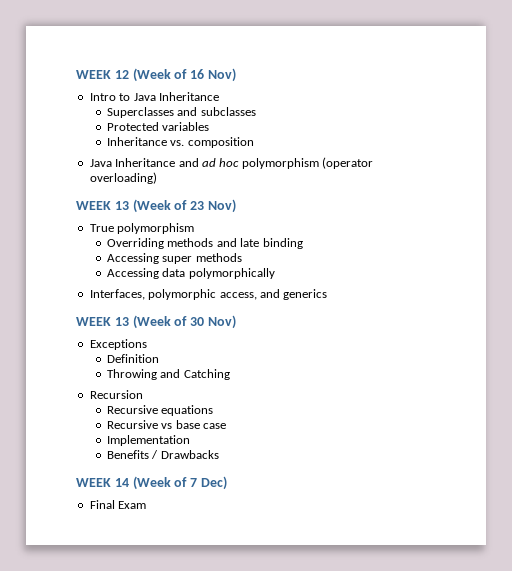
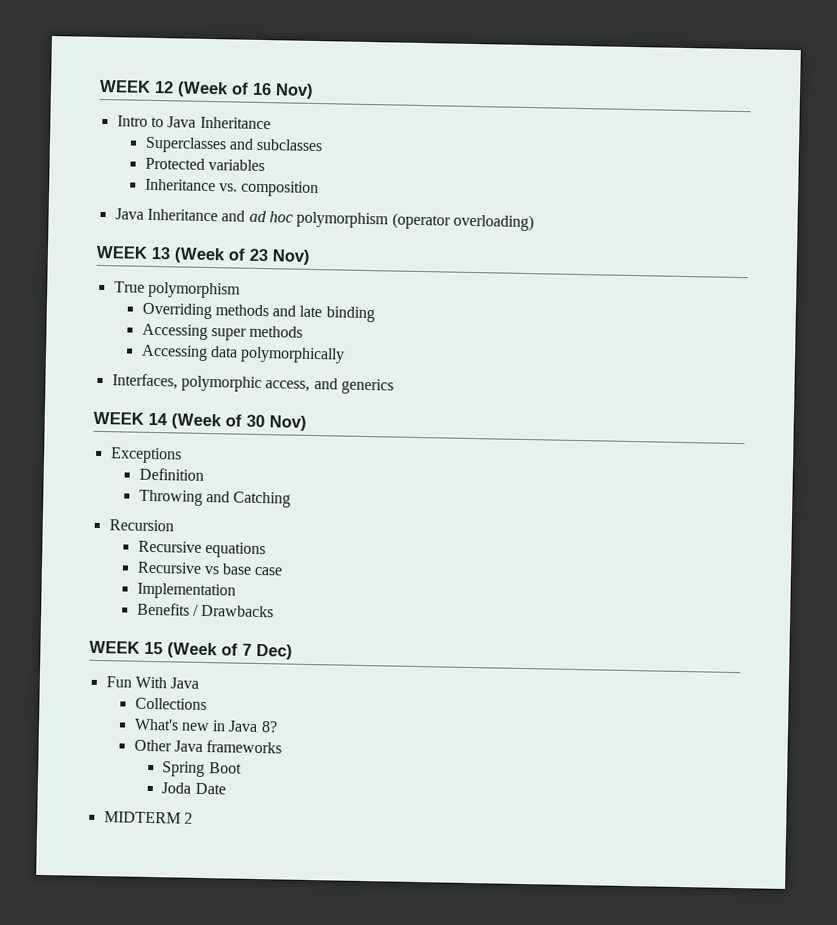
- WEEK 13 (Week of 30 Nov)
+ WEEK 14 (Week of 30 Nov)
- WEEK 14 (Week of 7 Dec)
+ WEEK 15 (Week of 7 Dec)
- Final Exam
+ Fun With Java
+ Collections
+ What's new in Java 8?
+ Other Java frameworks
+ Spring Boot
+ Joda Date
+ MIDTERM 2

